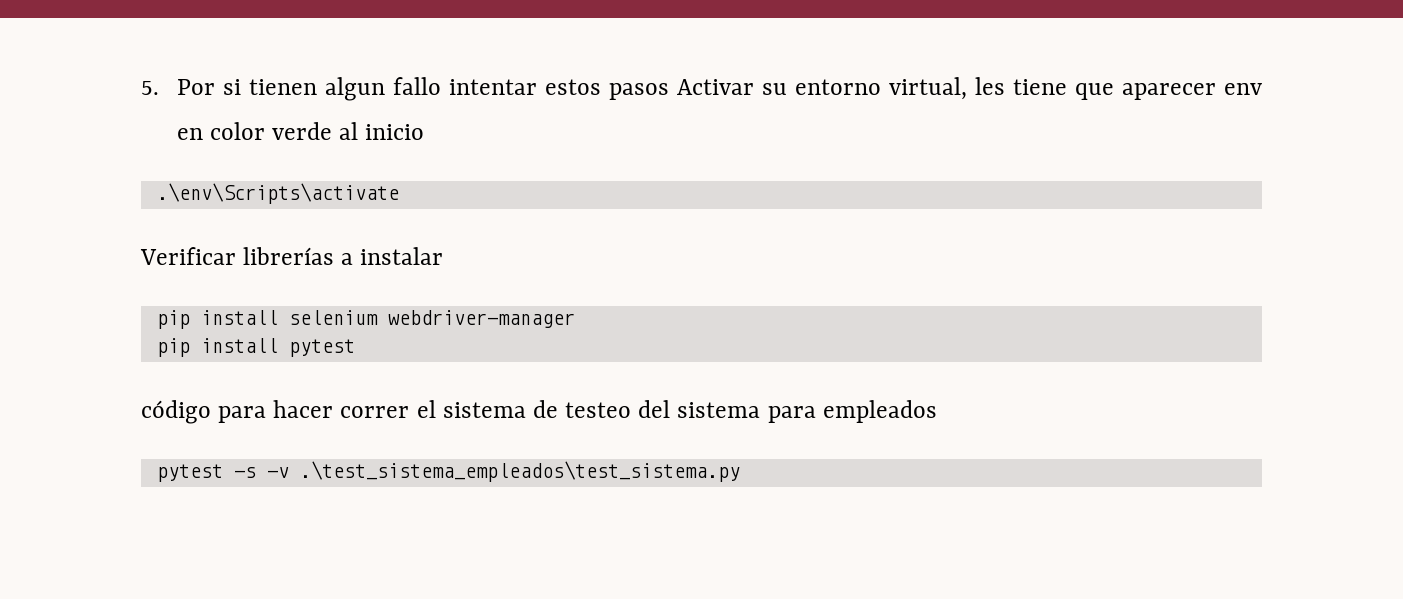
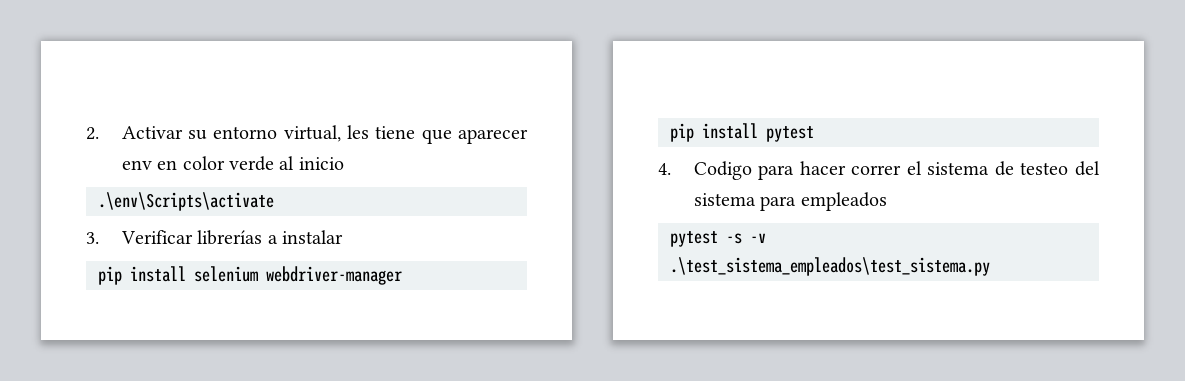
- 5. Por si tienen algun fallo intentar estos pasos Activar su entorno virtual, les tiene que aparecer env en color verde al inicio
+ 2. Activar su entorno virtual, les tiene que aparecer env en color verde al inicio
- Verificar librerías a instalar
+ 3. Verificar librerías a instalar
- código para hacer correr el sistema de testeo del sistema para empleados
+ 4. Codigo para hacer correr el sistema de testeo del sistema para empleados

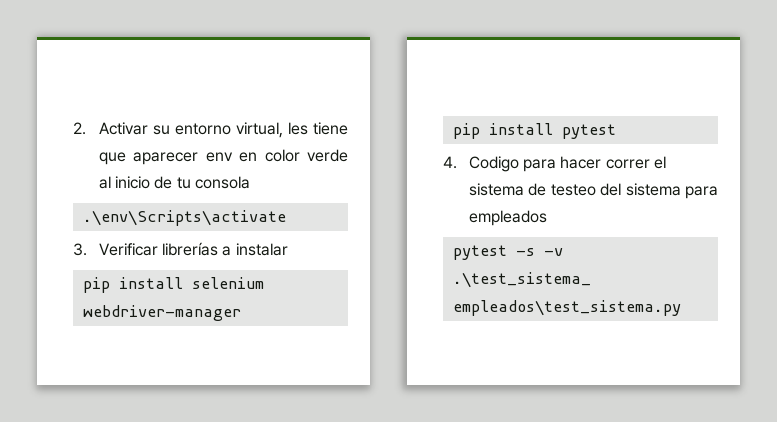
- 2. Activar su entorno virtual, les tiene que aparecer env en color verde al inicio
+ 2. Activar su entorno virtual, les tiene que aparecer env en color verde al inicio de tu consola

